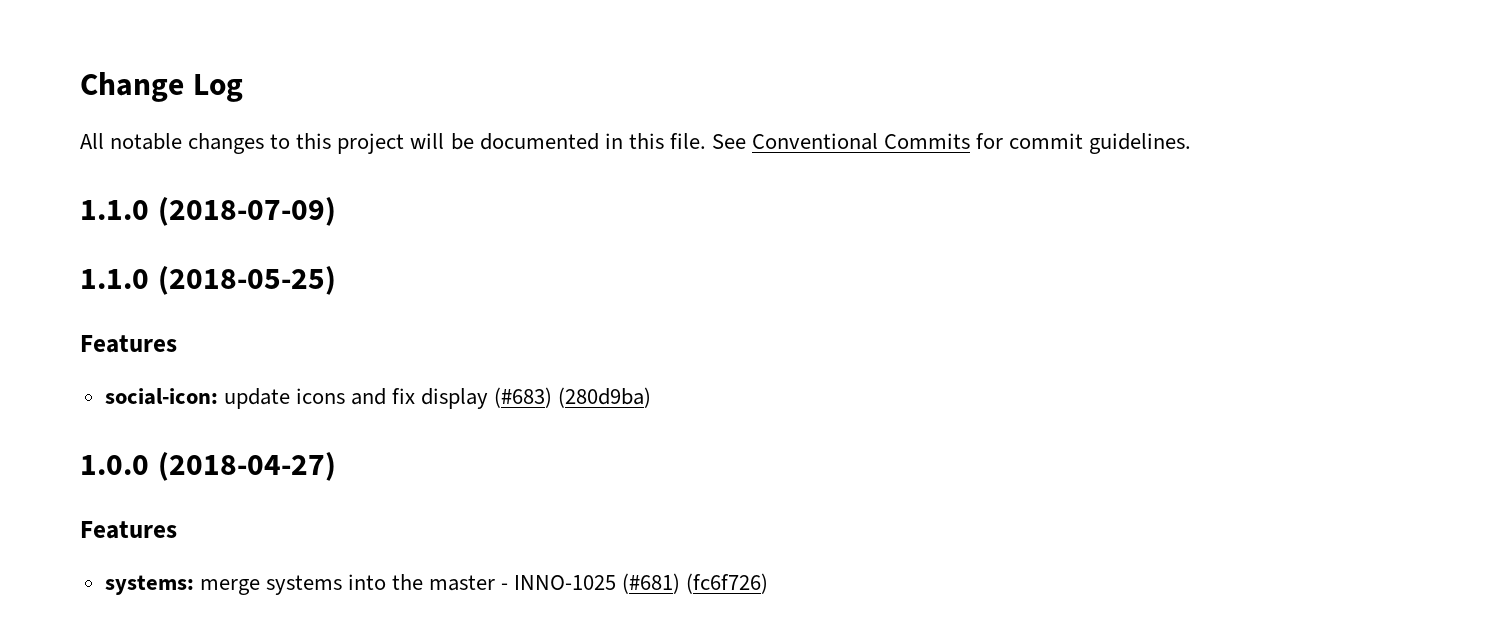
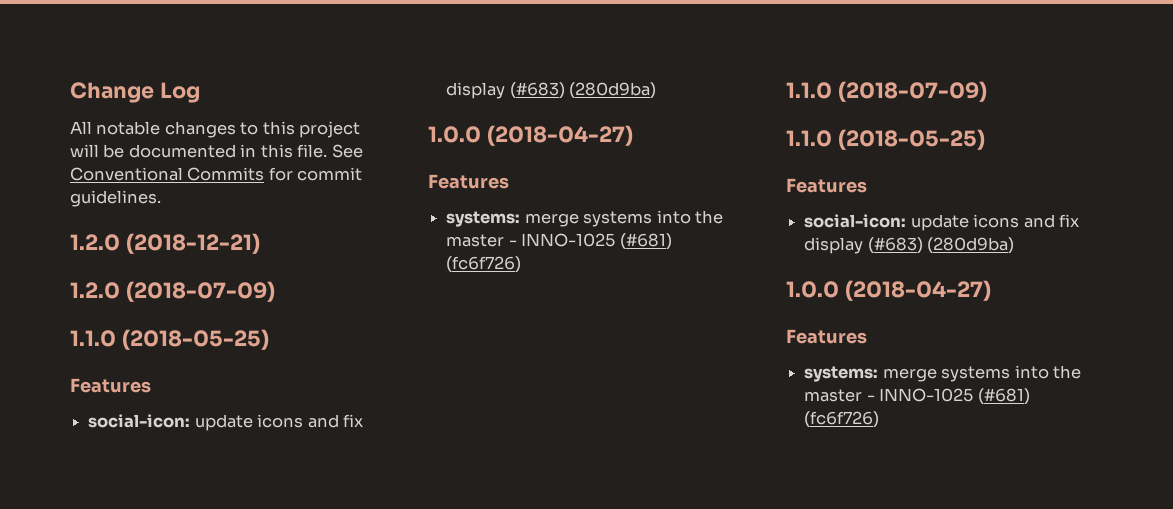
+ 1.2.0 (2018-12-21)
+ 1.2.0 (2018-07-09)
+ 1.1.0 (2018-05-25)
+ Features
+ social-icon: update icons and fix display (#683) (280d9ba)
+ 1.0.0 (2018-04-27)
+ Features
+ systems: merge systems into the master - INNO-1025 (#681) (fc6f726)

